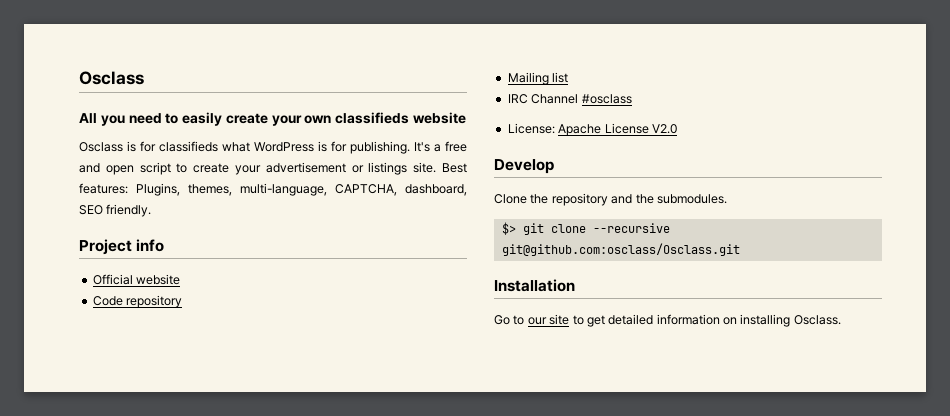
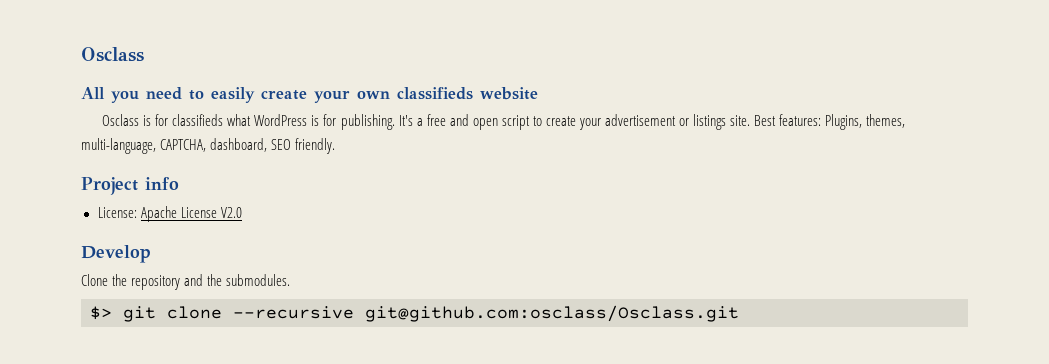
- Official website
- Code repository
- Mailing list
- IRC Channel #osclass
- Installation
- Go to our site to get detailed information on installing Osclass.

